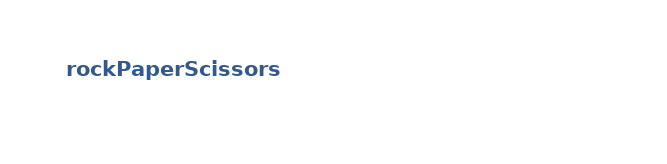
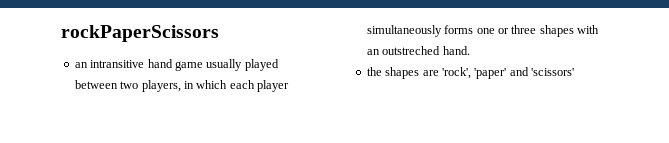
+ an intransitive hand game usually played between two players, in which each player simultaneously forms one or three shapes with an outstreched hand.
+ the shapes are 'rock', 'paper' and 'scissors'

